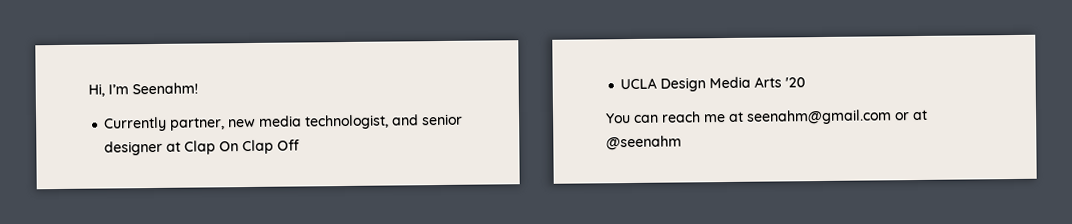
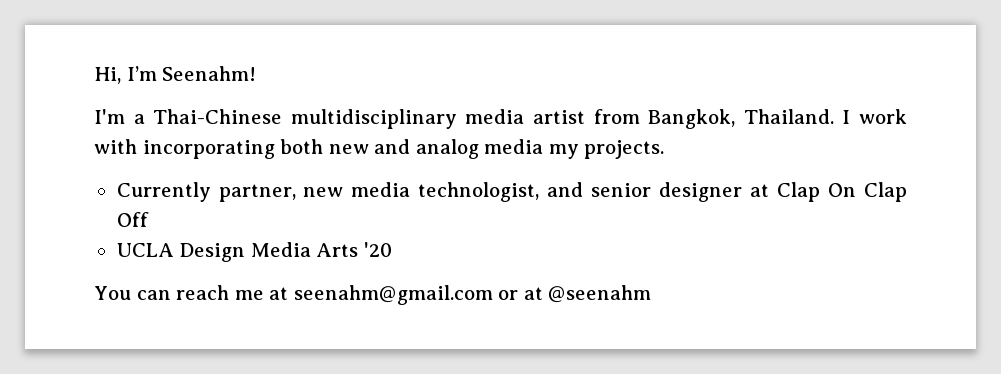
+ I'm a Thai-Chinese multidisciplinary media artist from Bangkok, Thailand. I work with incorporating both new and analog media my projects.

